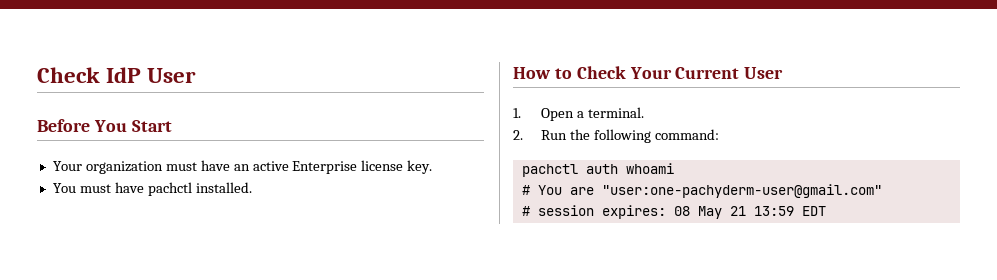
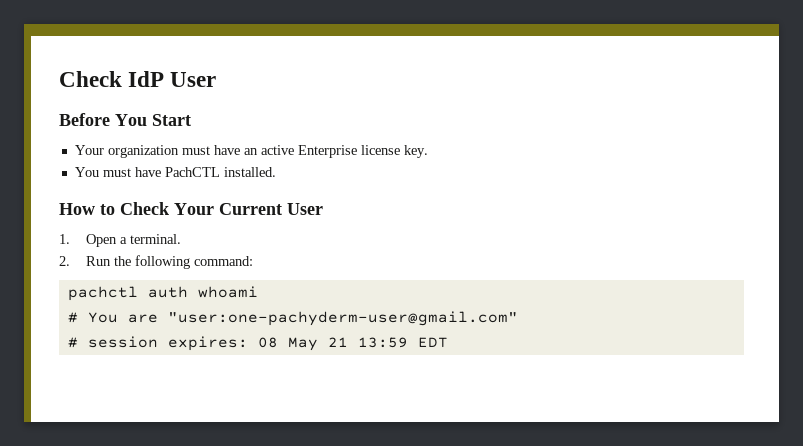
- You must have pachctl installed.
+ You must have PachCTL installed.

